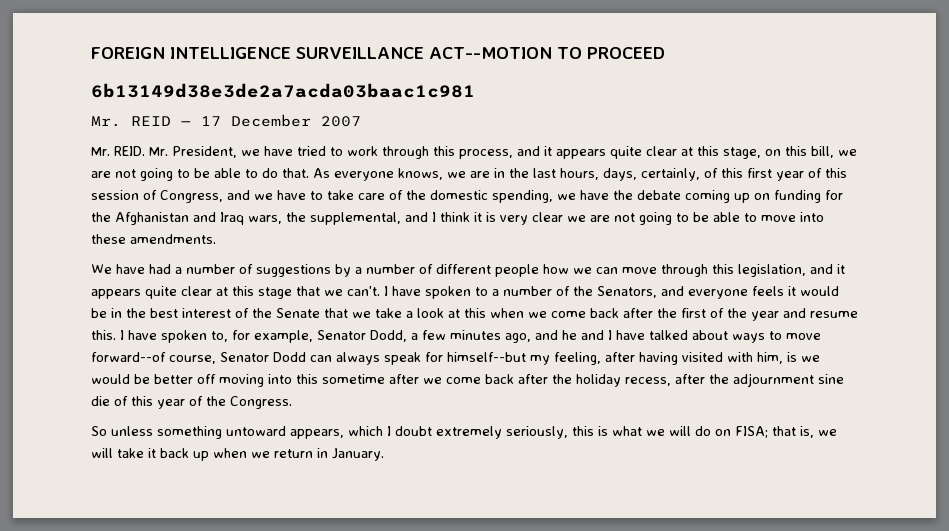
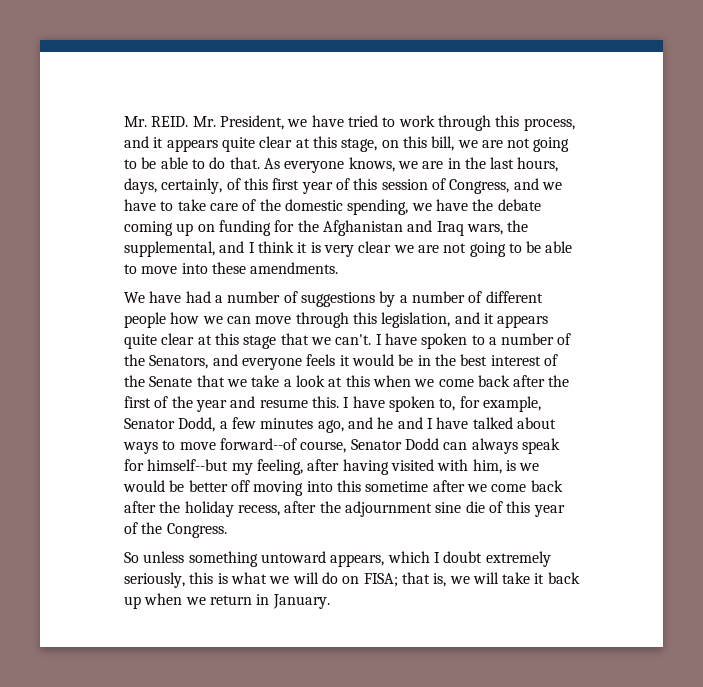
- FOREIGN INTELLIGENCE SURVEILLANCE ACT--MOTION TO PROCEED
- 6b13149d38e3de2a7acda03baac1c981
- Mr. REID — 17 December 2007

